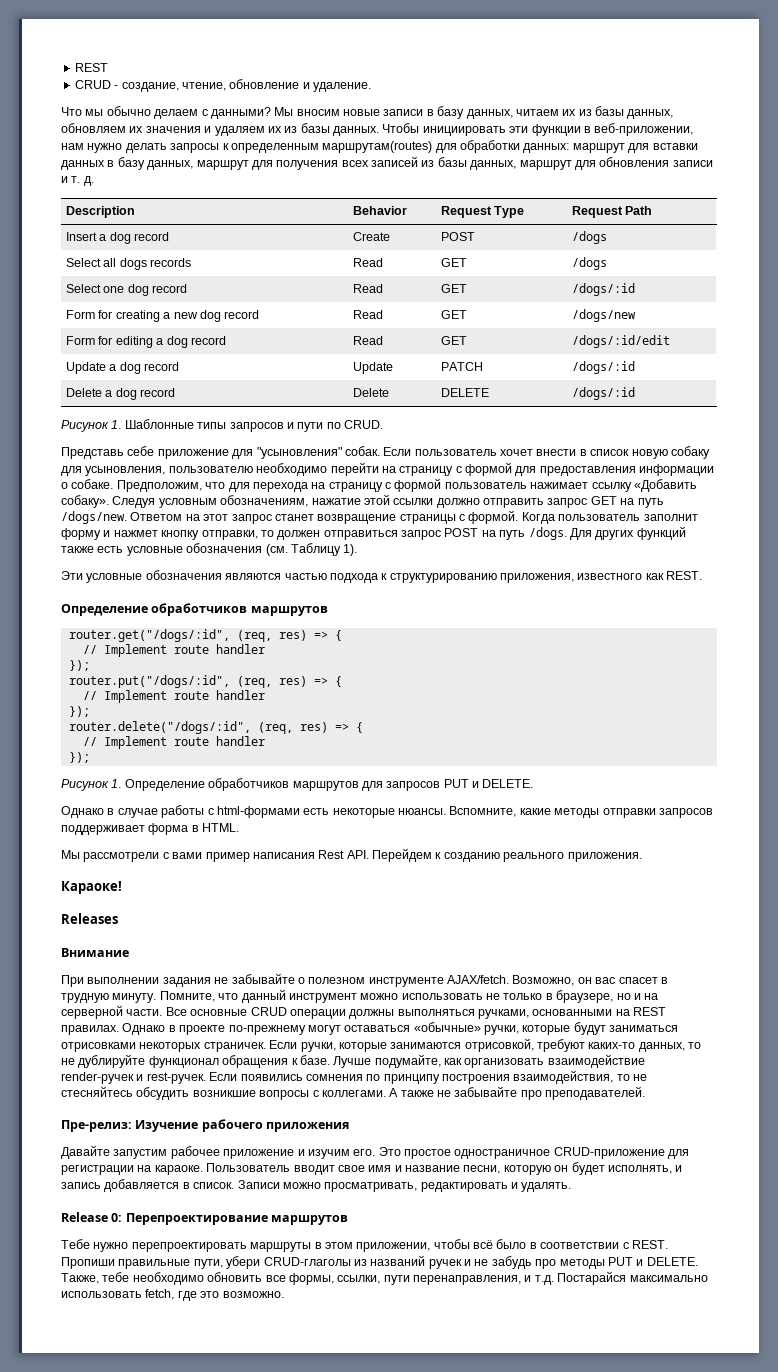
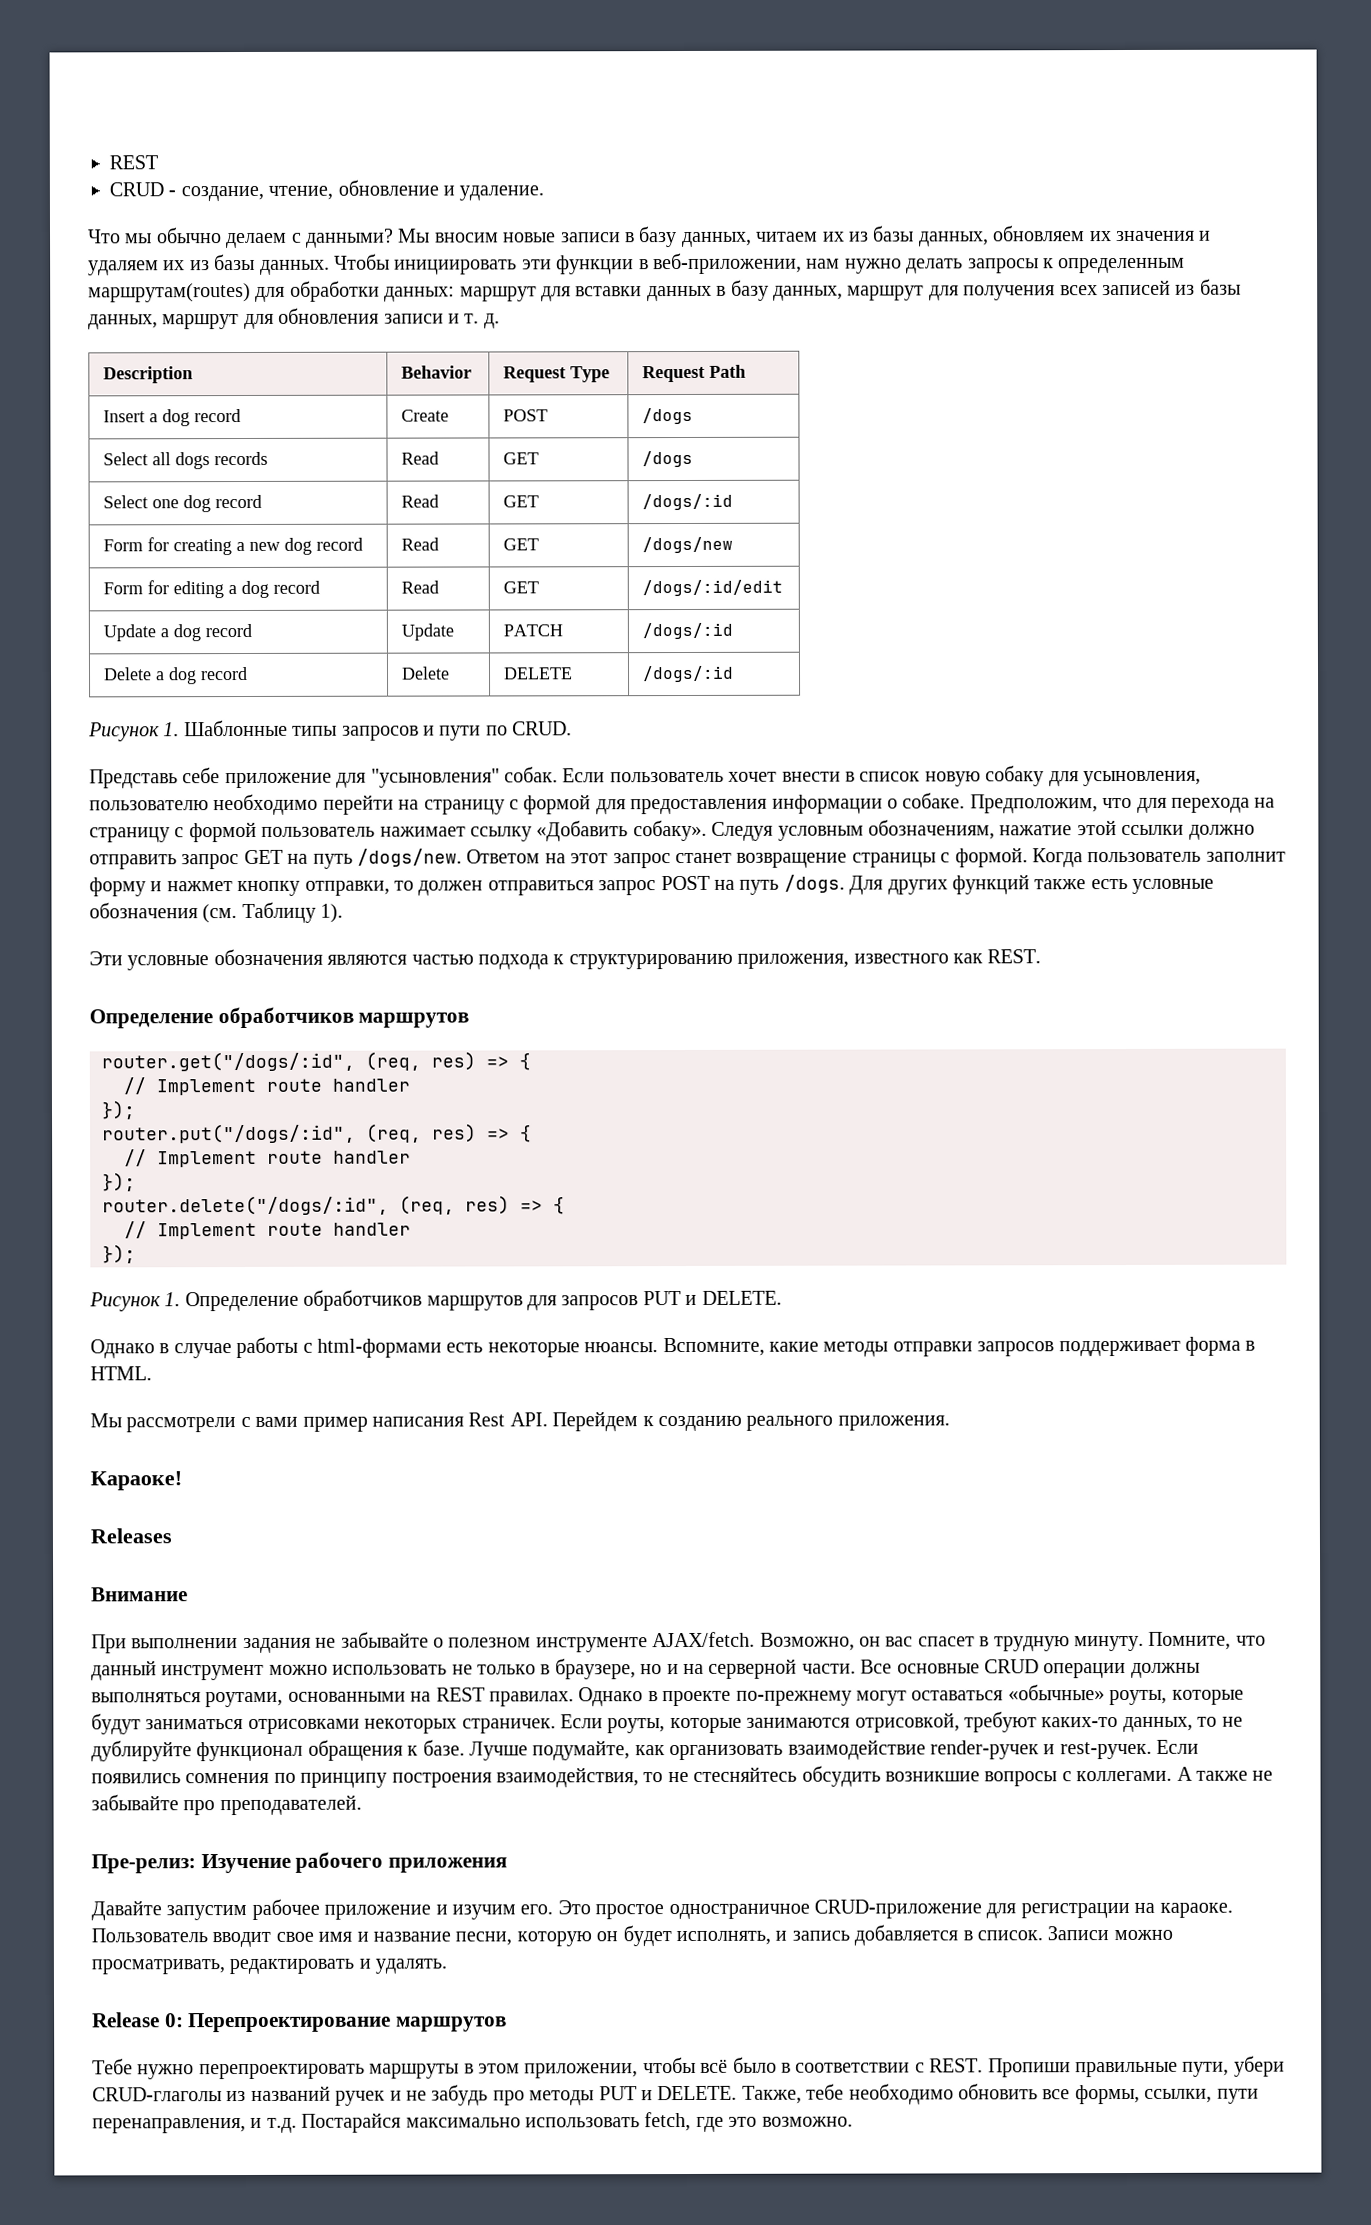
- Все основные CRUD операции должны выполняться ручками, основанными на REST правилах.
+ Все основные CRUD операции должны выполняться роутами, основанными на REST правилах.
- Однако в проекте по-прежнему могут оставаться «обычные» ручки, которые будут заниматься отрисовками некоторых страничек.
+ Однако в проекте по-прежнему могут оставаться «обычные» роуты, которые будут заниматься отрисовками некоторых страничек.
- Если ручки, которые занимаются отрисовкой, требуют каких-то данных, то не дублируйте функционал обращения к базе.
+ Если роуты, которые занимаются отрисовкой, требуют каких-то данных, то не дублируйте функционал обращения к базе.

